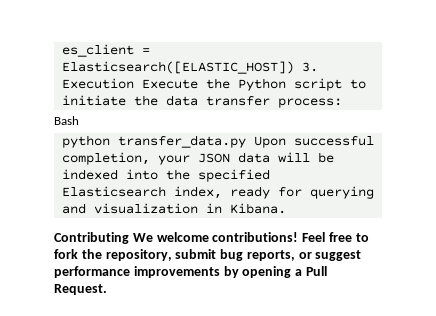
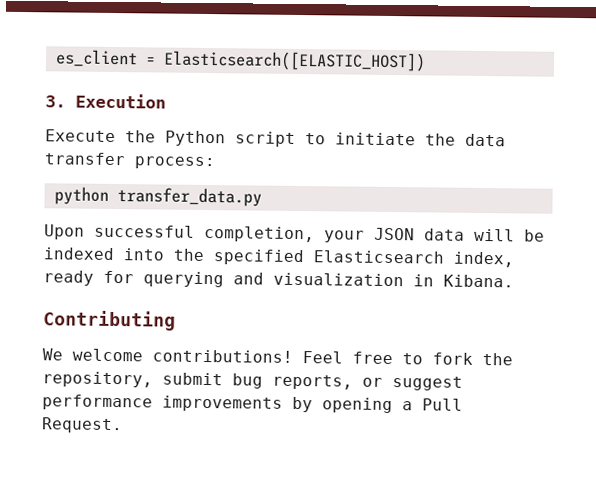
- es_client = Elasticsearch([ELASTIC_HOST]) 3. Execution Execute the Python script to initiate the data transfer process:
+ es_client = Elasticsearch([ELASTIC_HOST])
+ 3. Execution
+ Execute the Python script to initiate the data transfer process:
- Bash
- python transfer_data.py Upon successful completion, your JSON data will be indexed into the specified Elasticsearch index, ready for querying and visualization in Kibana.
+ python transfer_data.py
+ Upon successful completion, your JSON data will be indexed into the specified Elasticsearch index, ready for querying and visualization in Kibana.
- Contributing We welcome contributions!
+ Contributing
+ We welcome contributions!

